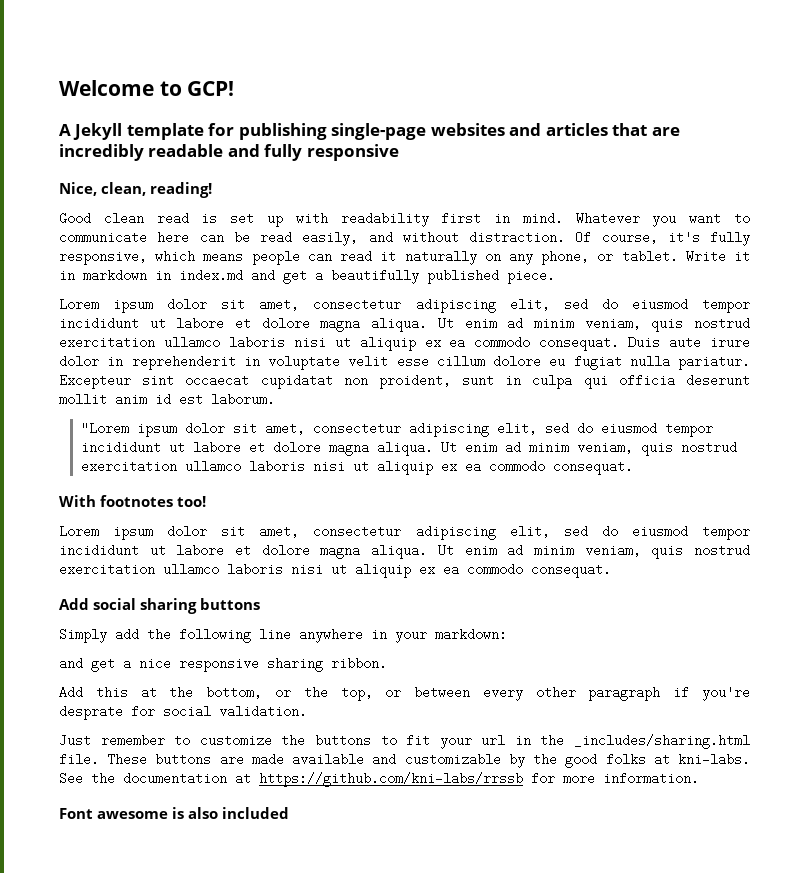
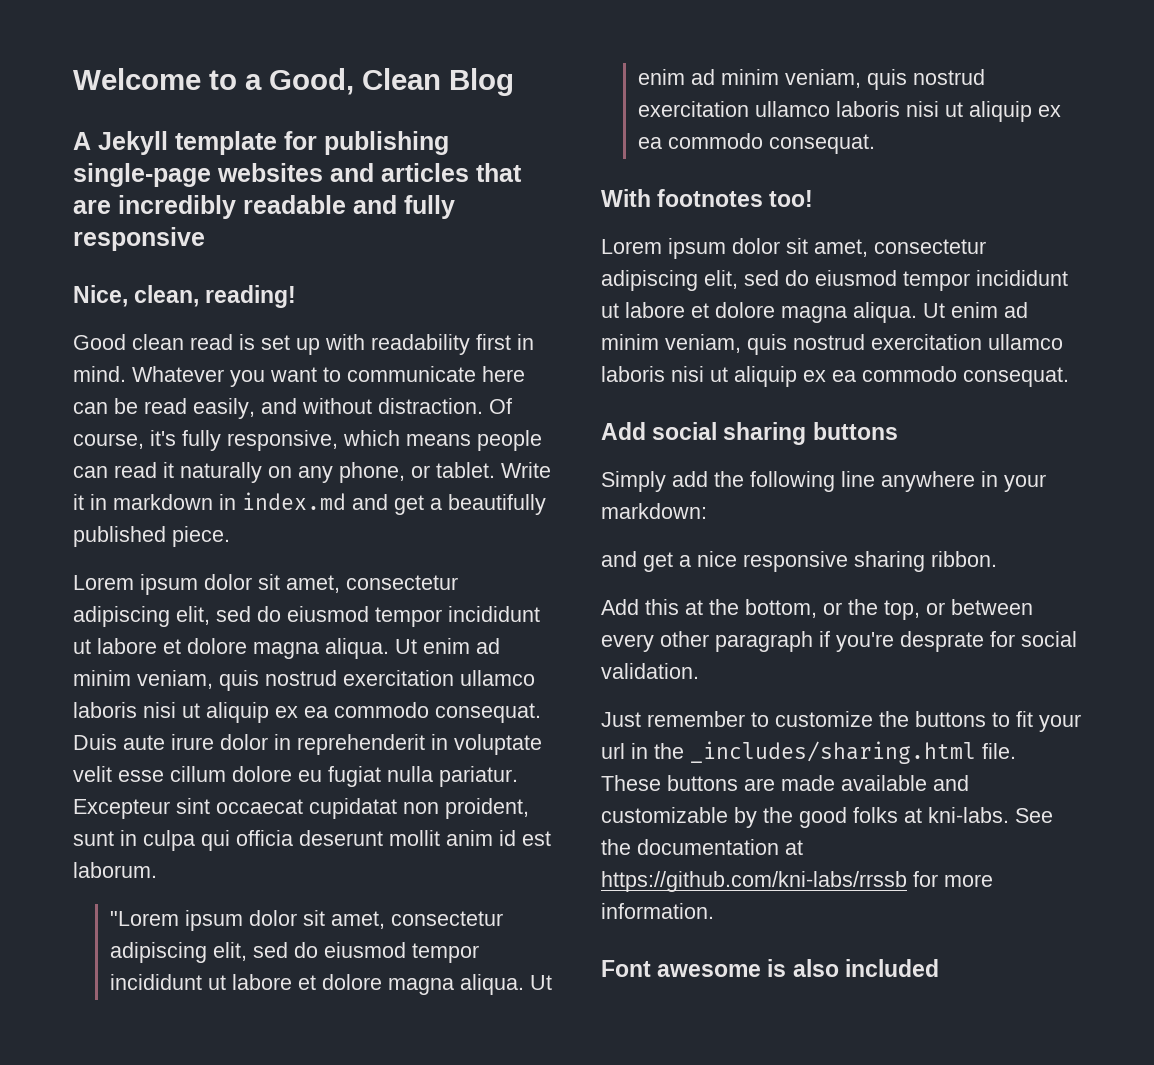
- Welcome to GCP!
+ Welcome to a Good, Clean Blog

